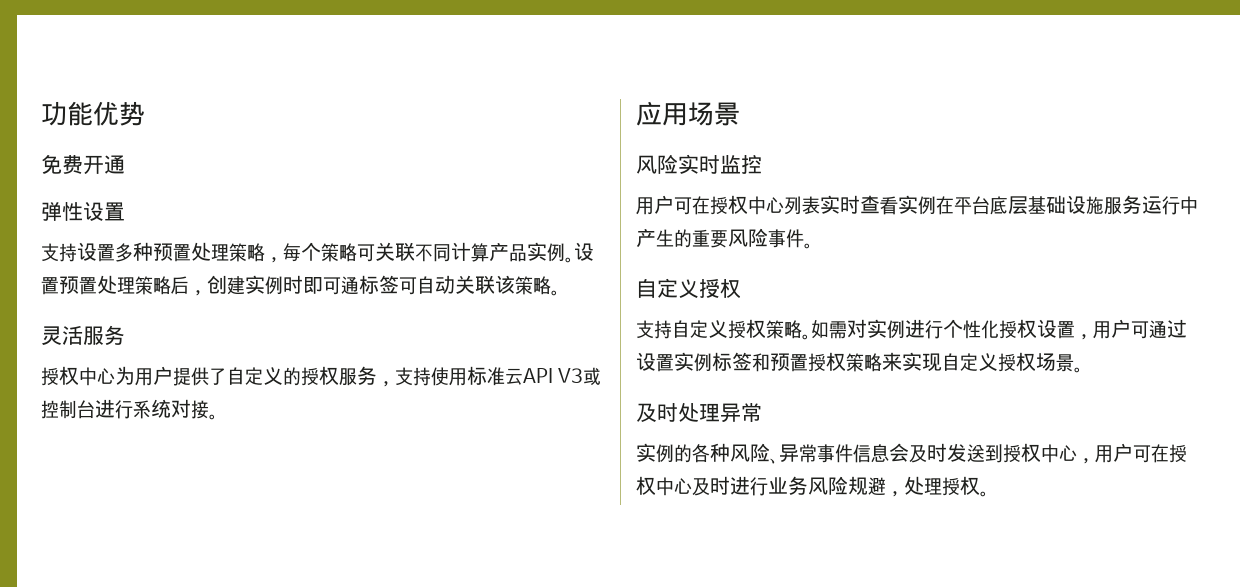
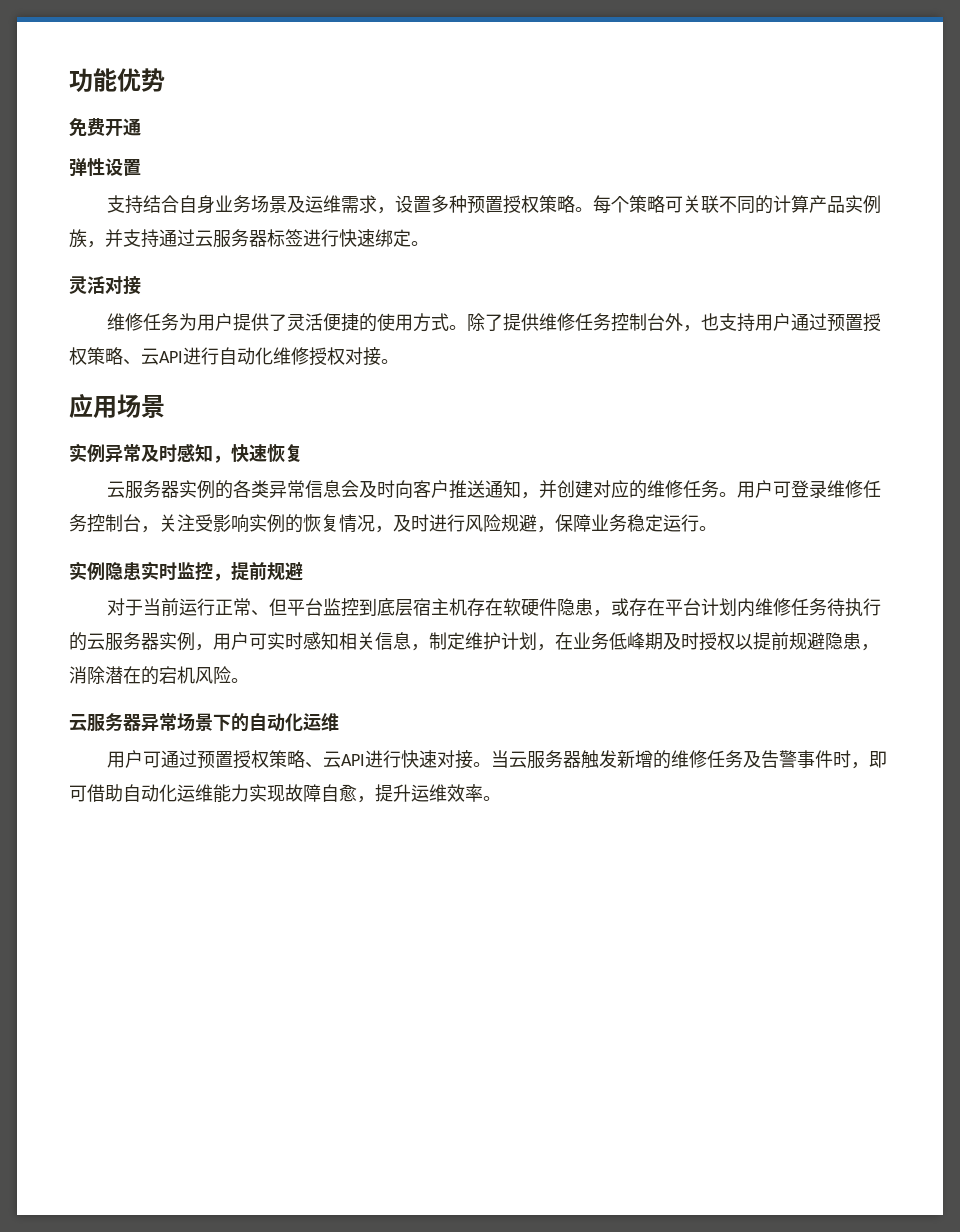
- 支持设置多种预置处理策略，每个策略可关联不同计算产品实例。设置预置处理策略后，创建实例时即可通标签可自动关联该策略。
+ 支持结合自身业务场景及运维需求，设置多种预置授权策略。每个策略可关联不同的计算产品实例族，并支持通过云服务器标签进行快速绑定。
- 灵活服务
- 授权中心为用户提供了自定义的授权服务，支持使用标准云API V3或控制台进行系统对接。
+ 灵活对接
+ 维修任务为用户提供了灵活便捷的使用方式。除了提供维修任务控制台外，也支持用户通过预置授权策略、云API进行自动化维修授权对接。
  应用场景
- 风险实时监控
- 用户可在授权中心列表实时查看实例在平台底层基础设施服务运行中产生的重要风险事件。
- 自定义授权
- 支持自定义授权策略。如需对实例进行个性化授权设置，用户可通过设置实例标签和预置授权策略来实现自定义授权场景。
- 及时处理异常
- 实例的各种风险、异常事件信息会及时发送到授权中心，用户可在授权中心及时进行业务风险规避，处理授权。
+ 实例异常及时感知，快速恢复
+ 云服务器实例的各类异常信息会及时向客户推送通知，并创建对应的维修任务。用户可登录维修任务控制台，关注受影响实例的恢复情况，及时进行风险规避，保障业务稳定运行。
+ 实例隐患实时监控，提前规避
+ 对于当前运行正常、但平台监控到底层宿主机存在软硬件隐患，或存在平台计划内维修任务待执行的云服务器实例，用户可实时感知相关信息，制定维护计划，在业务低峰期及时授权以提前规避隐患，消除潜在的宕机风险。
+ 云服务器异常场景下的自动化运维
+ 用户可通过预置授权策略、云API进行快速对接。当云服务器触发新增的维修任务及告警事件时，即可借助自动化运维能力实现故障自愈，提升运维效率。

